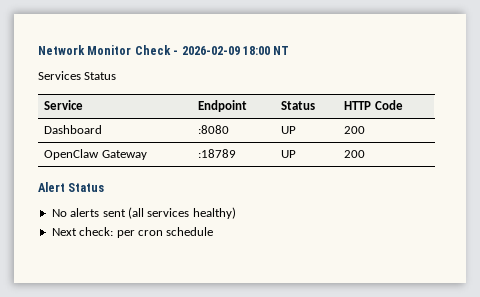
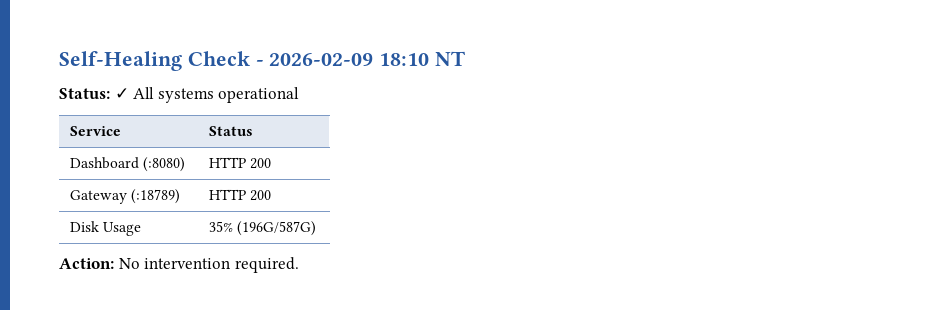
- Network Monitor Check - 2026-02-09 18:00 NT
+ Self-Healing Check - 2026-02-09 18:10 NT
- Services Status
+ Status: ✓ All systems operational
- Service | Endpoint | Status | HTTP Code
- Dashboard | :8080 | UP | 200
- OpenClaw Gateway | :18789 | UP | 200
- Alert Status
- No alerts sent (all services healthy)
- Next check: per cron schedule
+ Service | Status
+ Dashboard (:8080) | HTTP 200
+ Gateway (:18789) | HTTP 200
+ Disk Usage | 35% (196G/587G)
+ Action: No intervention required.

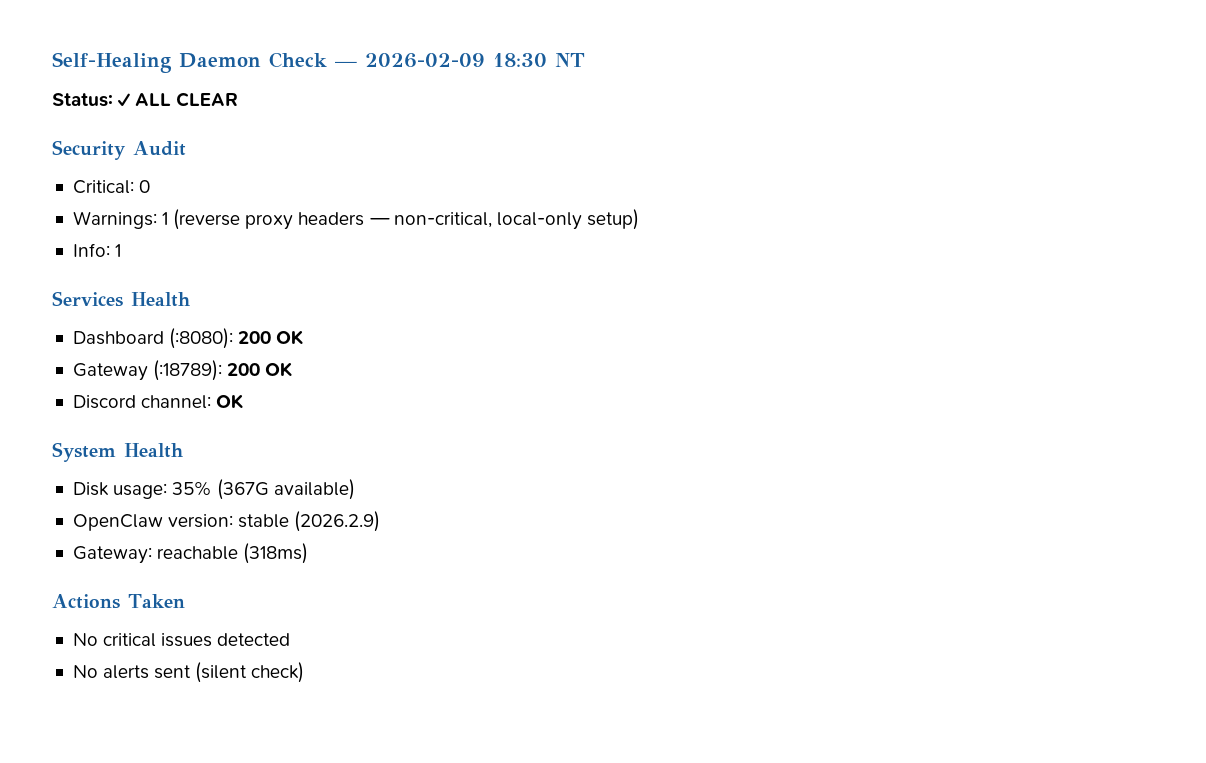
- Self-Healing Check - 2026-02-09 18:10 NT
- Status: ✓ All systems operational
- Service | Status
- Dashboard (:8080) | HTTP 200
- Gateway (:18789) | HTTP 200
- Disk Usage | 35% (196G/587G)
- Action: No intervention required.
+ Self-Healing Daemon Check — 2026-02-09 18:30 NT
+ Status: ✓ ALL CLEAR
+ Security Audit
+ Critical: 0
+ Warnings: 1 (reverse proxy headers — non-critical, local-only setup)
+ Info: 1
+ Services Health
+ Dashboard (:8080): 200 OK
+ Gateway (:18789): 200 OK
+ Discord channel: OK
+ System Health
+ Disk usage: 35% (367G available)
+ OpenClaw version: stable (2026.2.9)
+ Gateway: reachable (318ms)
+ Actions Taken
+ No critical issues detected
+ No alerts sent (silent check)

